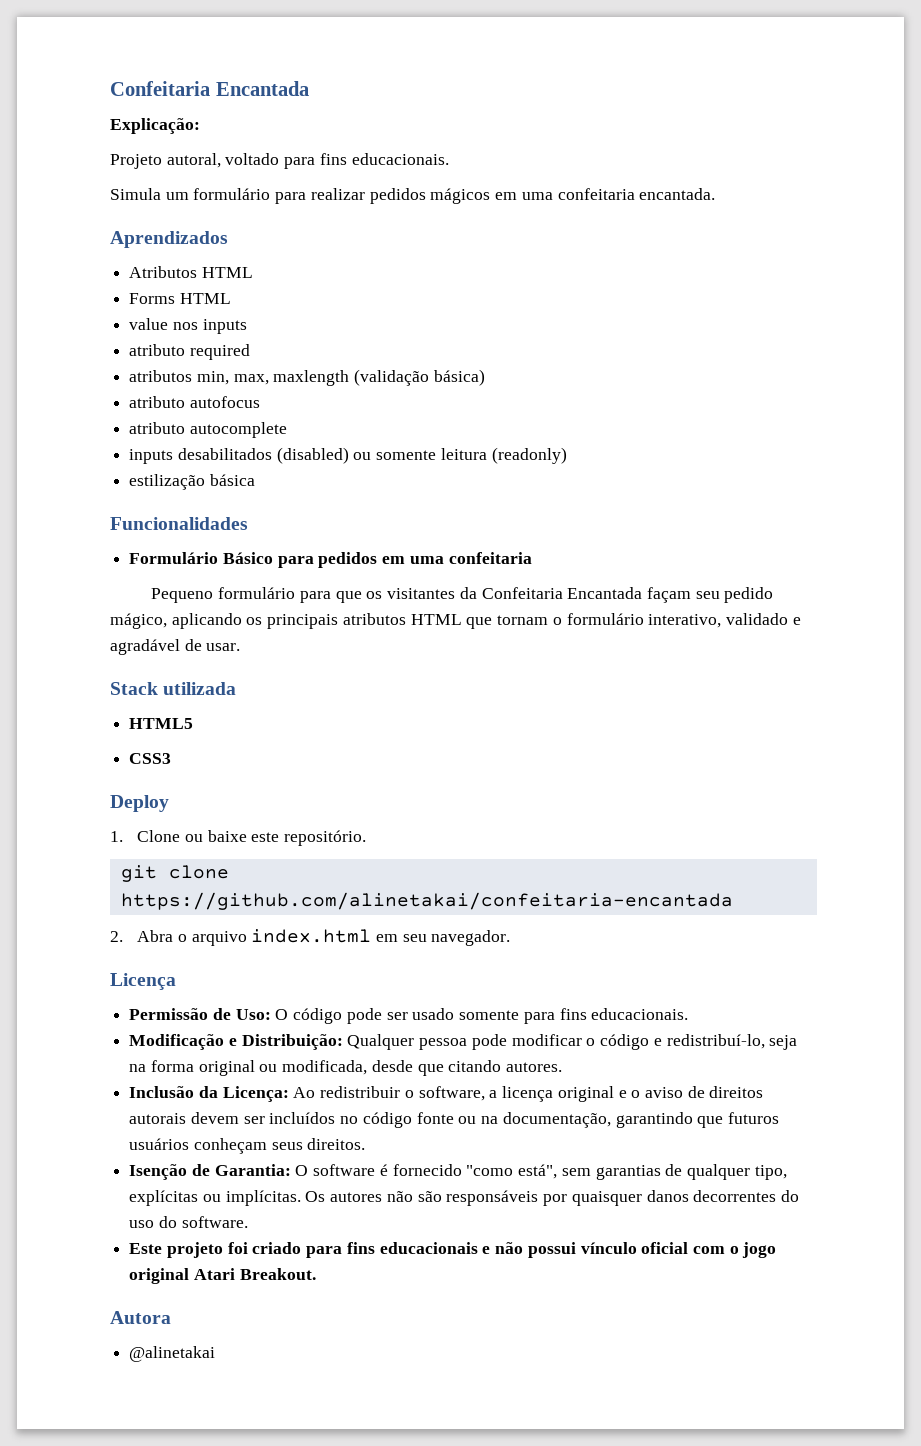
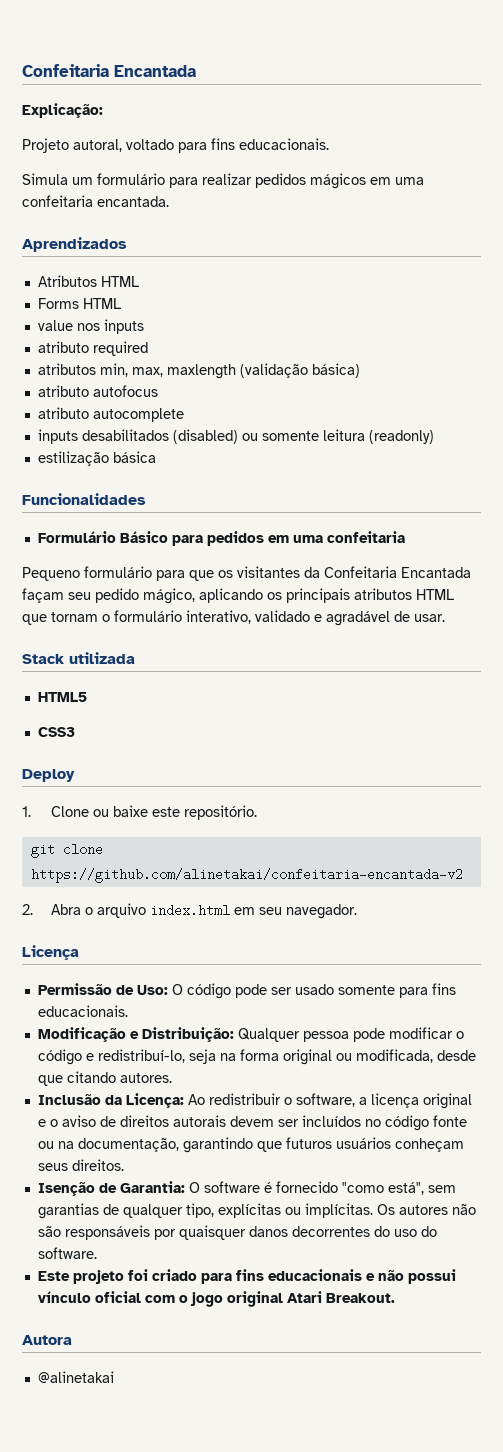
- git clone https://github.com/alinetakai/confeitaria-encantada
+ git clone https://github.com/alinetakai/confeitaria-encantada-v2

